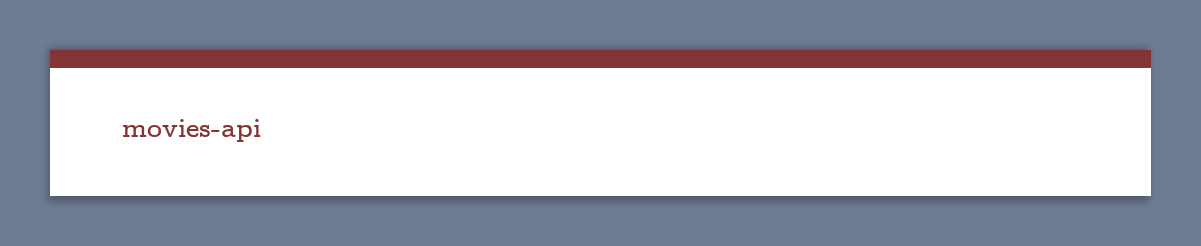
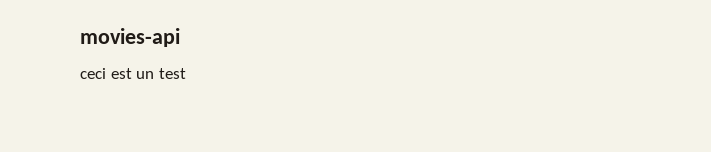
+ ceci est un test

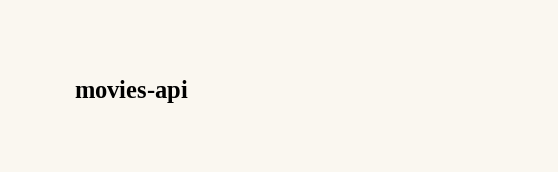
- ceci est un test

